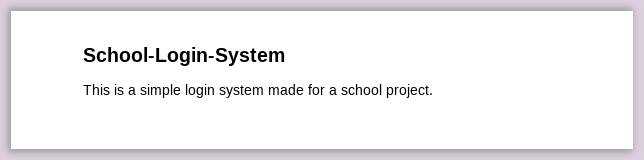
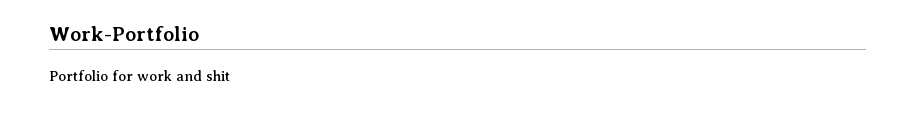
- School-Login-System
- This is a simple login system made for a school project.
+ Work-Portfolio
+ Portfolio for work and shit

